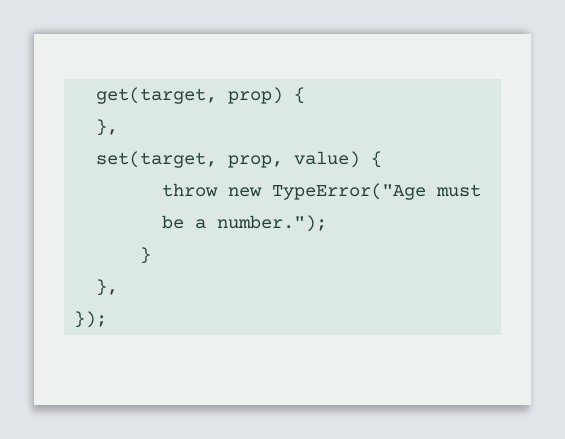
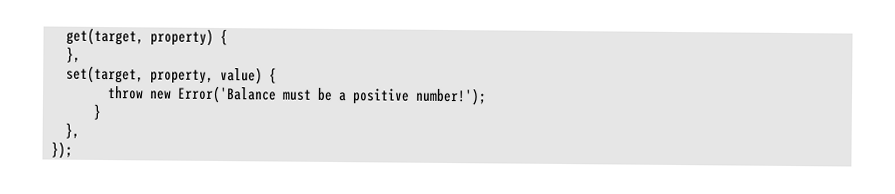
- get(target, prop) {
+ get(target, property) {
- set(target, prop, value) {
+ set(target, property, value) {
- throw new TypeError("Age must be a number.");
+ throw new Error('Balance must be a positive number!');

